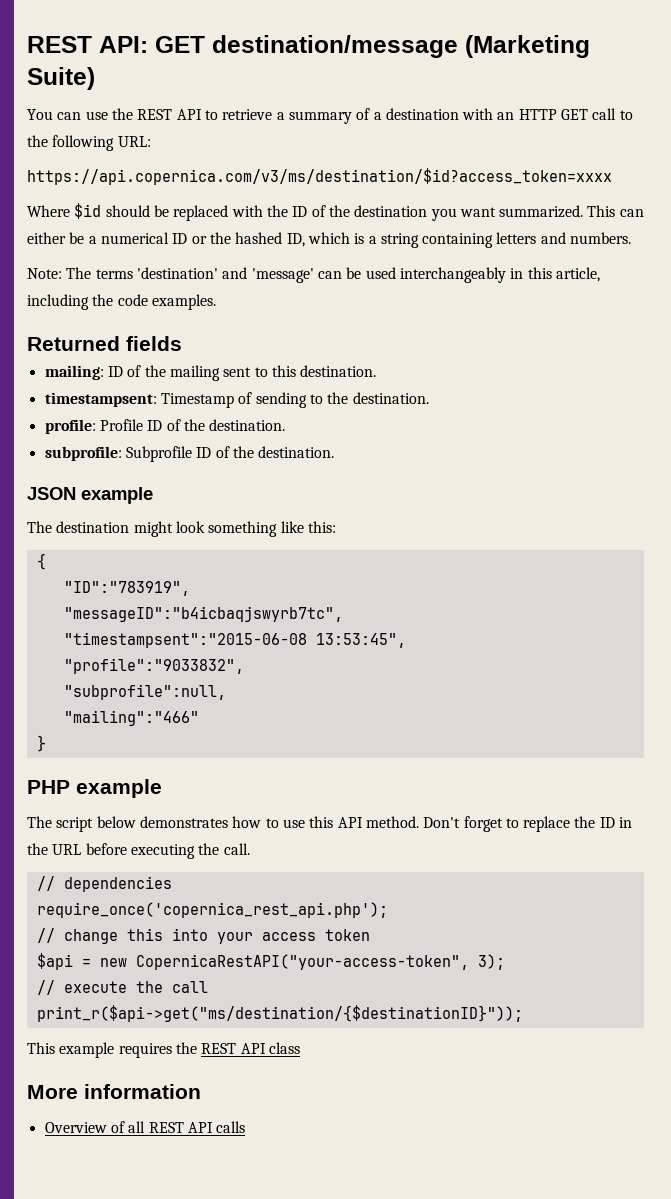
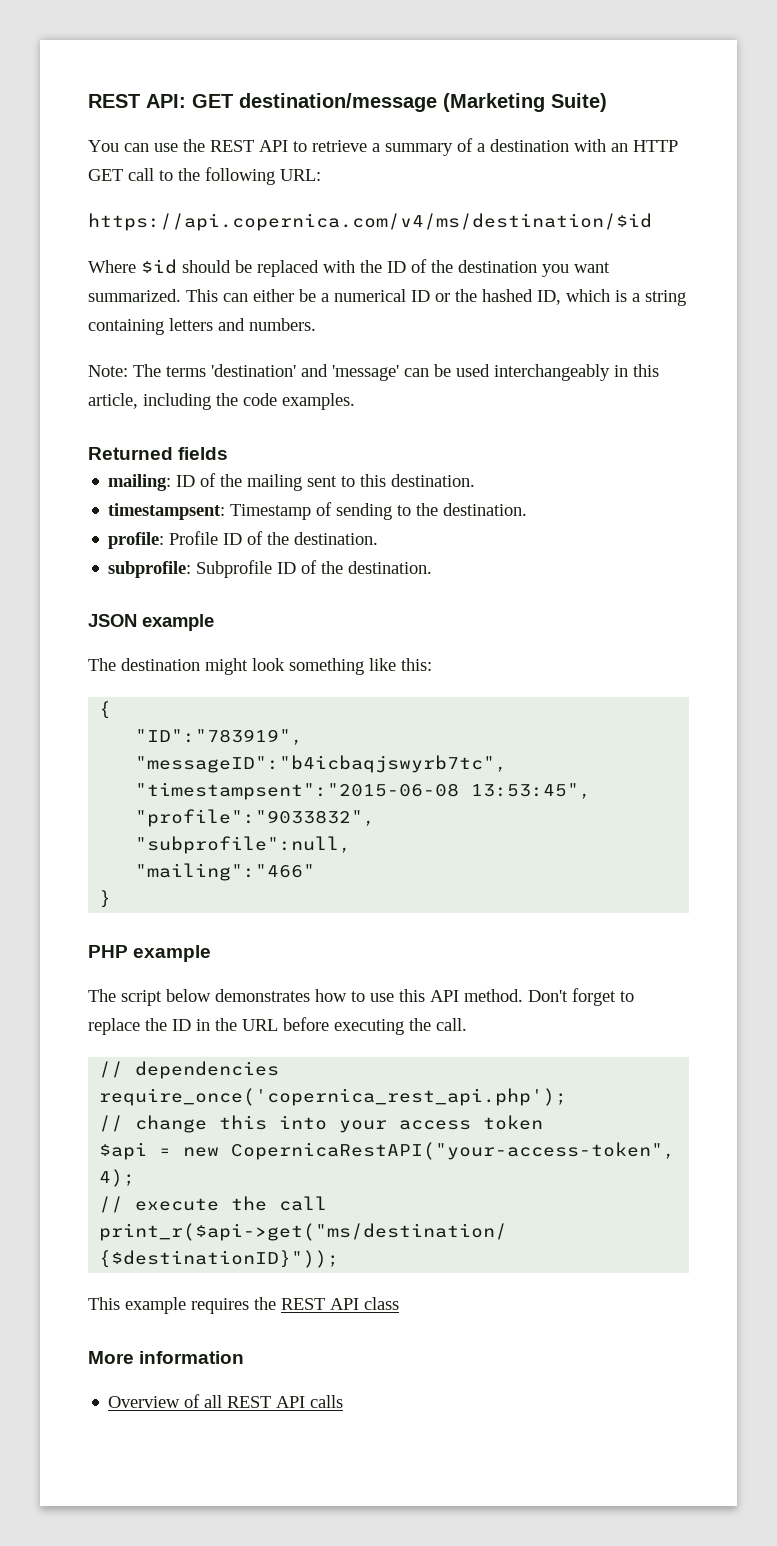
- https://api.copernica.com/v3/ms/destination/$id?access_token=xxxx
+ https://api.copernica.com/v4/ms/destination/$id
- $api = new CopernicaRestAPI("your-access-token", 3);
+ $api = new CopernicaRestAPI("your-access-token", 4);

